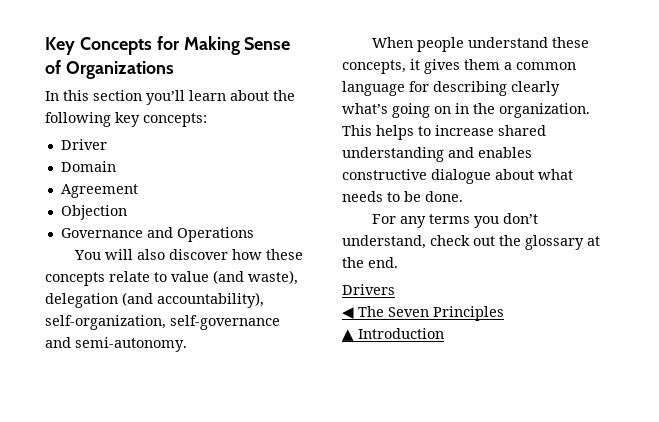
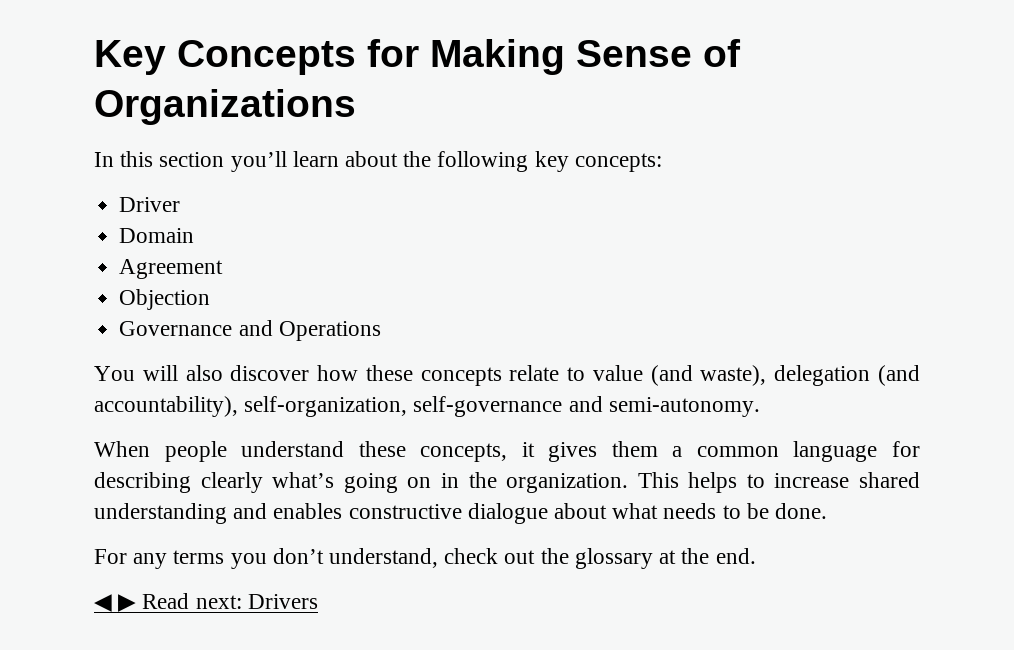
- Drivers
- ◀ The Seven Principles
- ▲ Introduction
+ ◀ ▶ Read next: Drivers

